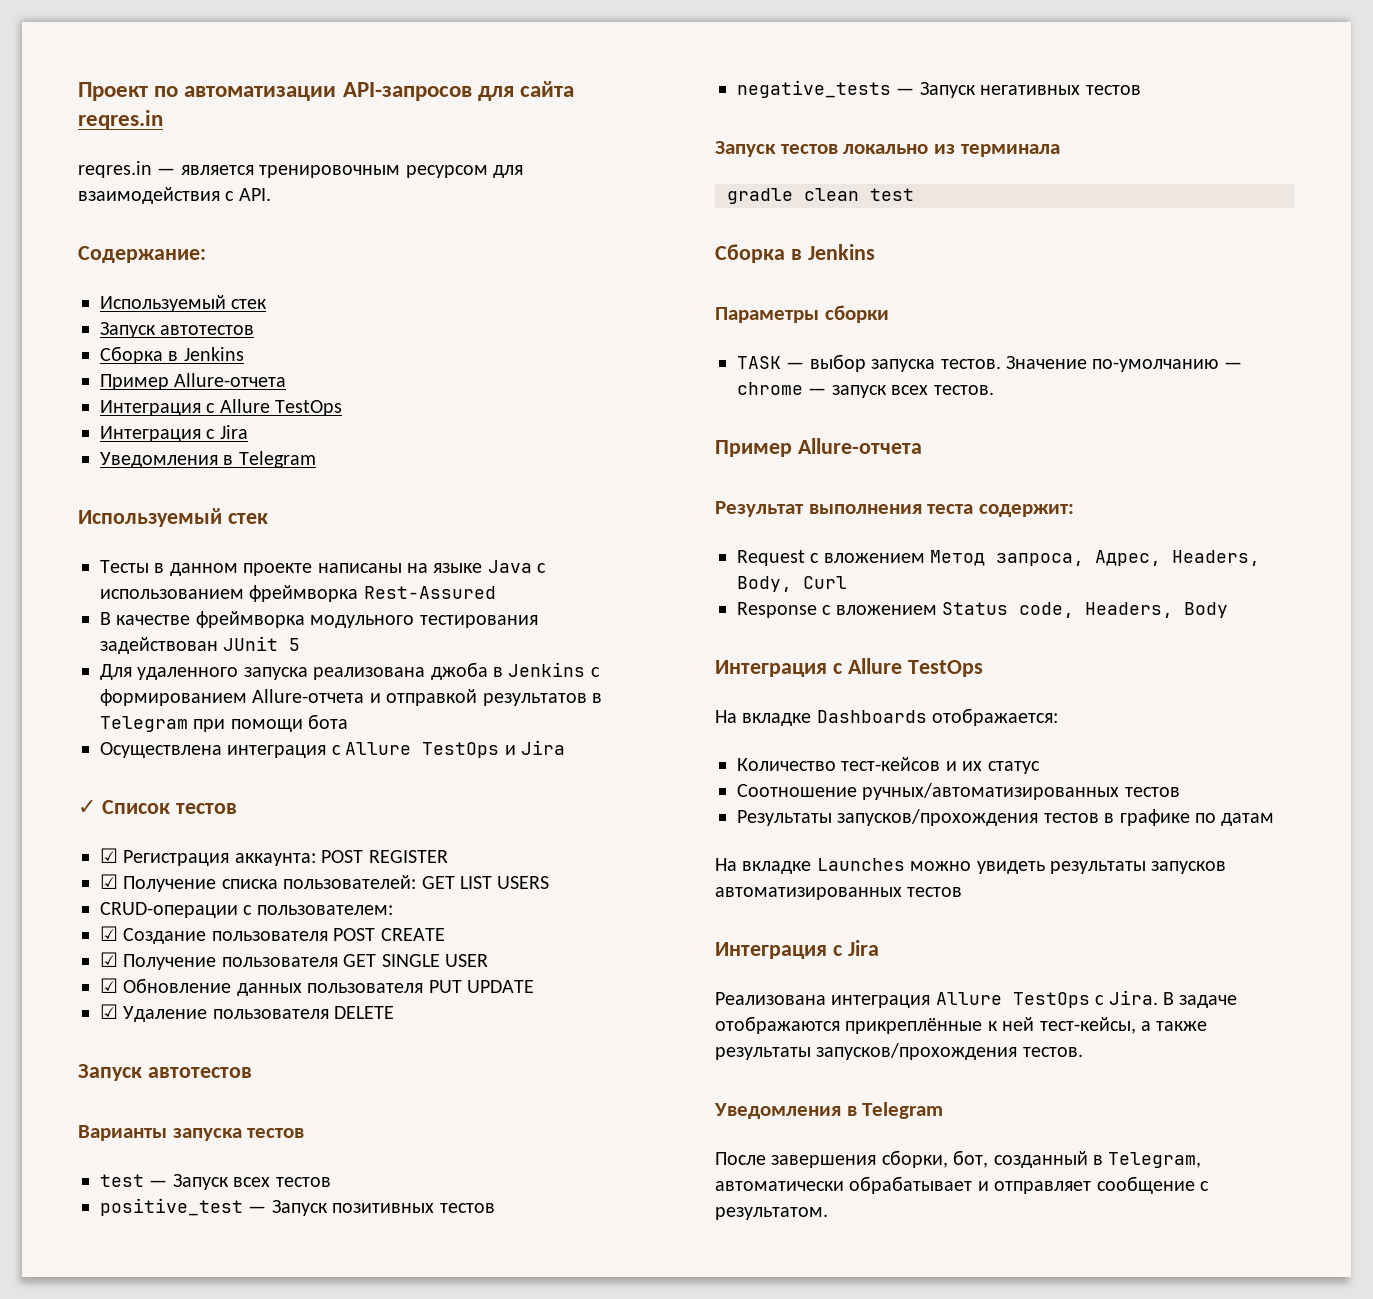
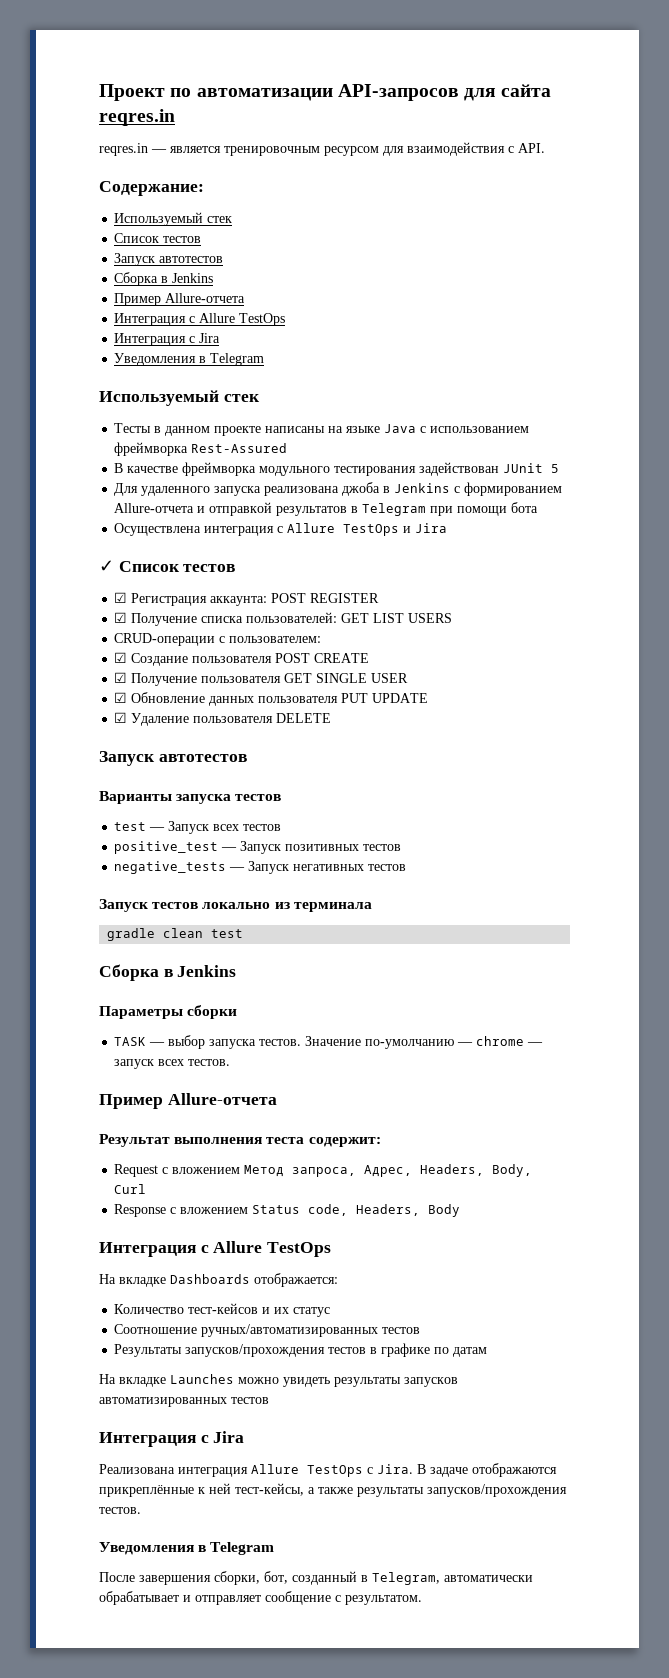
  Содержание:
  Используемый стек
+ Список тестов

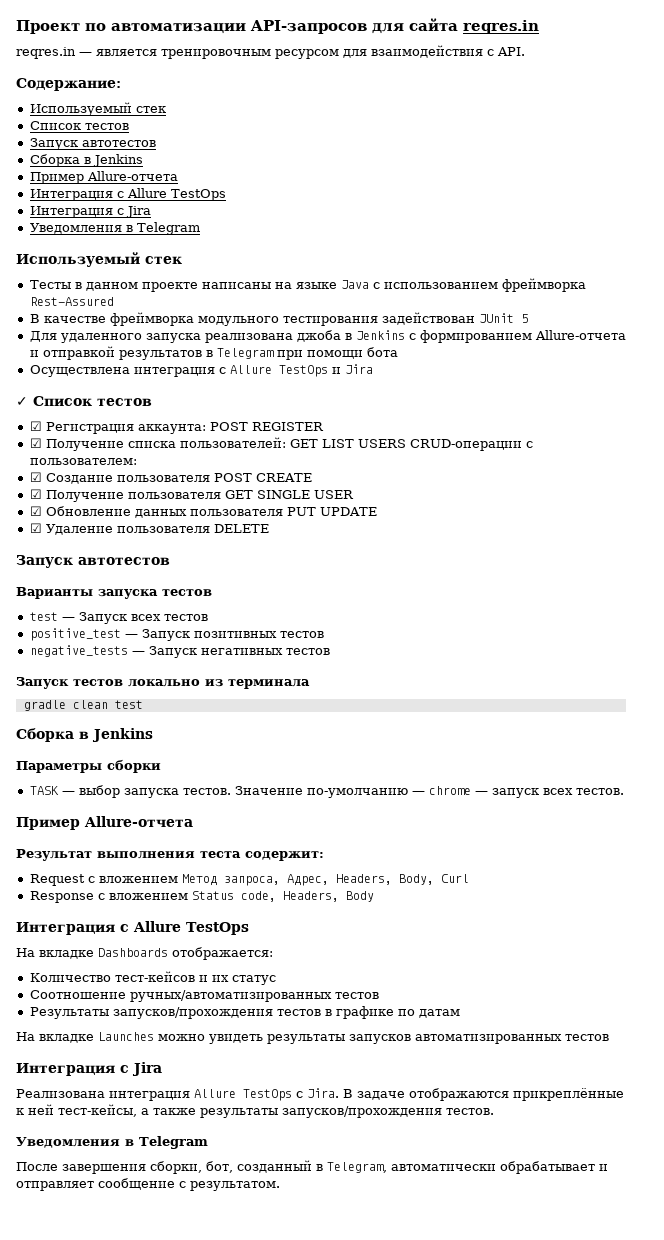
- ☑ Получение списка пользователей: GET LIST USERS
- CRUD-операции с пользователем:
+ ☑ Получение списка пользователей: GET LIST USERS CRUD-операции с пользователем:

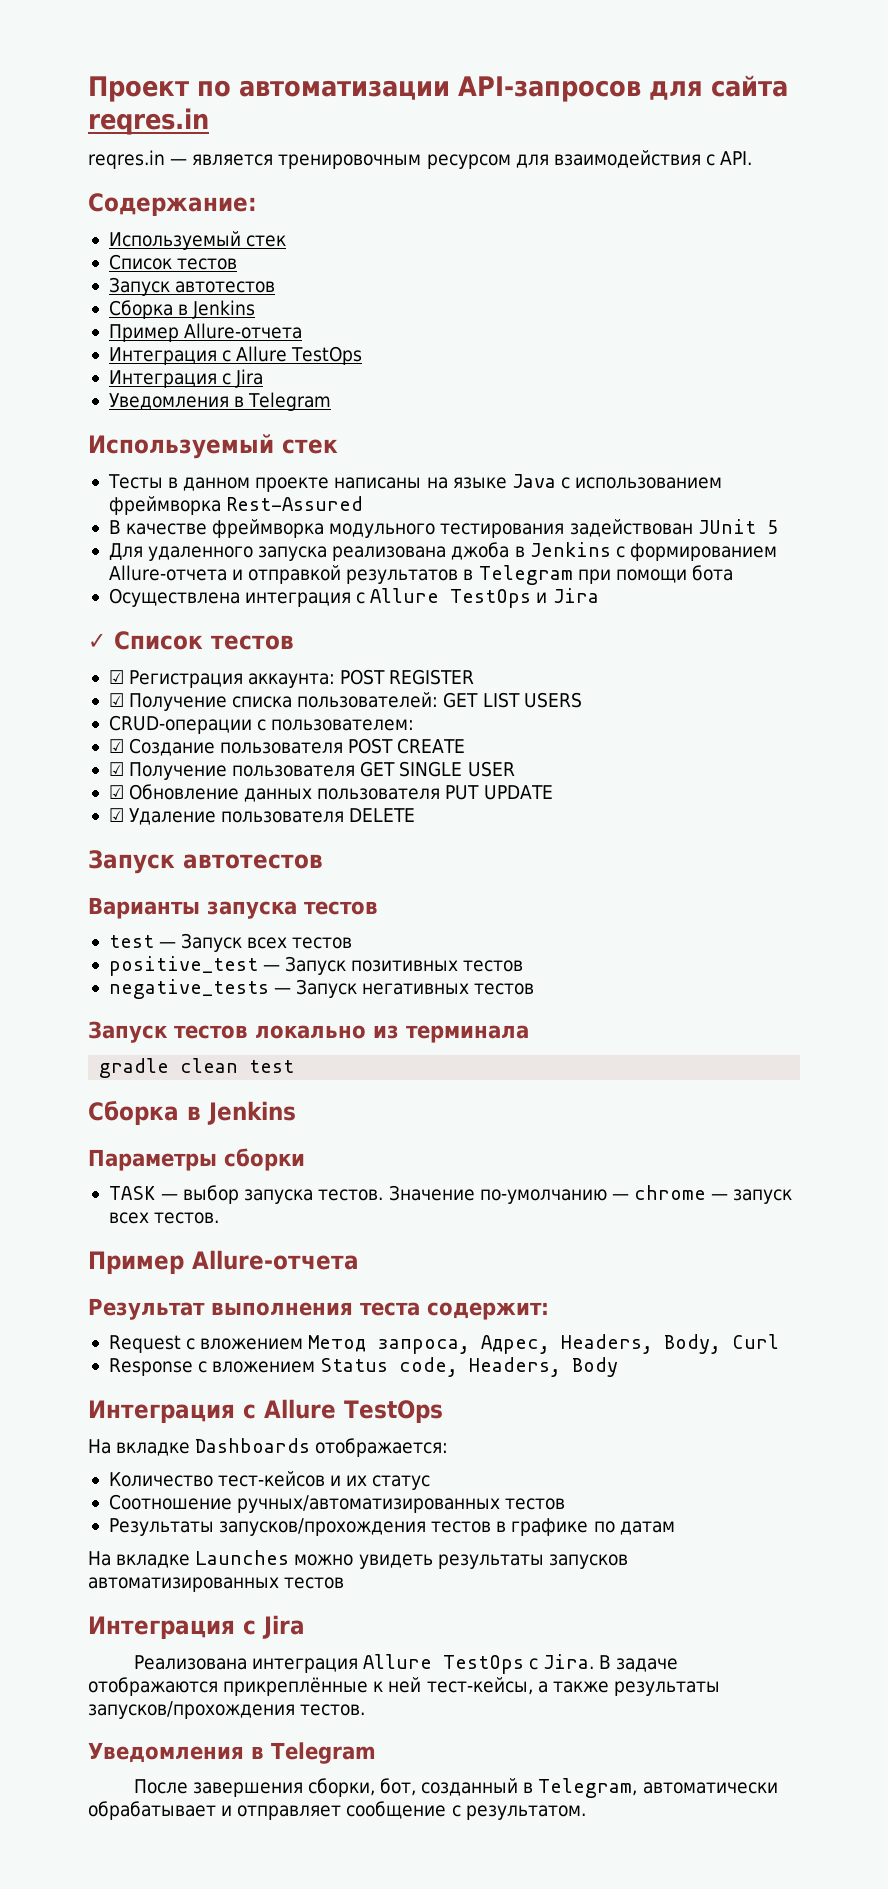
- ☑ Получение списка пользователей: GET LIST USERS CRUD-операции с пользователем:
+ ☑ Получение списка пользователей: GET LIST USERS
+ CRUD-операции с пользователем:

